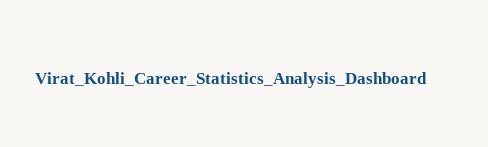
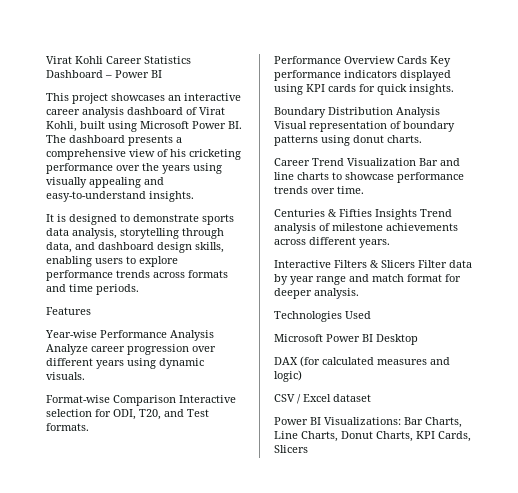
- Virat_Kohli_Career_Statistics_Analysis_Dashboard
+ Virat Kohli Career Statistics Dashboard – Power BI
+ This project showcases an interactive career analysis dashboard of Virat Kohli, built using Microsoft Power BI. The dashboard presents a comprehensive view of his cricketing performance over the years using visually appealing and easy-to-understand insights.
+ It is designed to demonstrate sports data analysis, storytelling through data, and dashboard design skills, enabling users to explore performance trends across formats and time periods.
+ Features
+ Year-wise Performance Analysis Analyze career progression over different years using dynamic visuals.
+ Format-wise Comparison Interactive selection for ODI, T20, and Test formats.
+ Performance Overview Cards Key performance indicators displayed using KPI cards for quick insights.
+ Boundary Distribution Analysis Visual representation of boundary patterns using donut charts.
+ Career Trend Visualization Bar and line charts to showcase performance trends over time.
+ Centuries & Fifties Insights Trend analysis of milestone achievements across different years.
+ Interactive Filters & Slicers Filter data by year range and match format for deeper analysis.
+ Technologies Used
+ Microsoft Power BI Desktop
+ DAX (for calculated measures and logic)
+ CSV / Excel dataset
+ Power BI Visualizations: Bar Charts, Line Charts, Donut Charts, KPI Cards, Slicers

